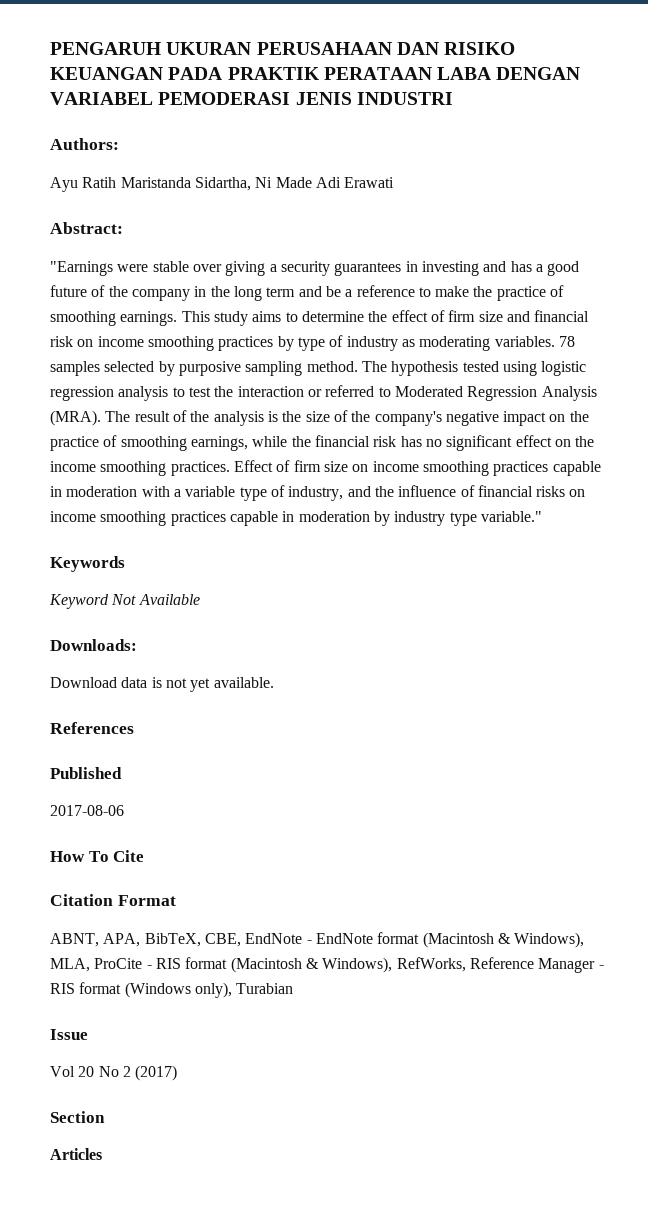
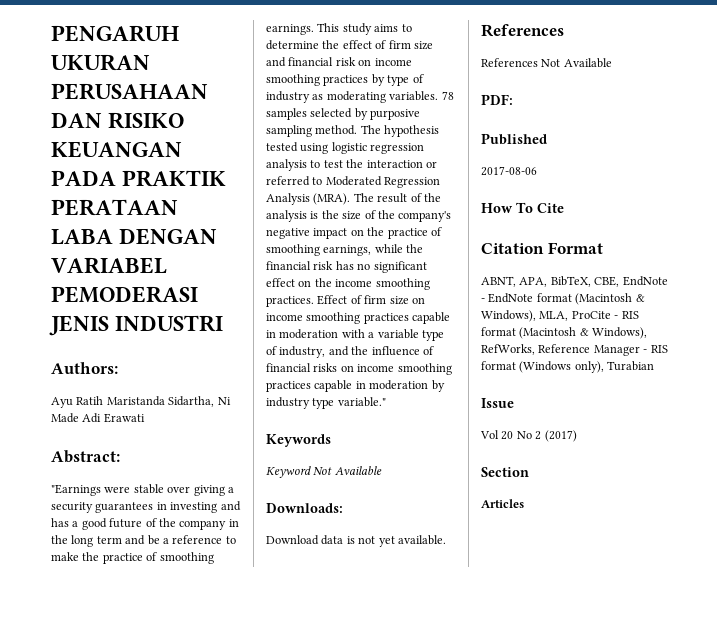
+ References Not Available
+ PDF:

